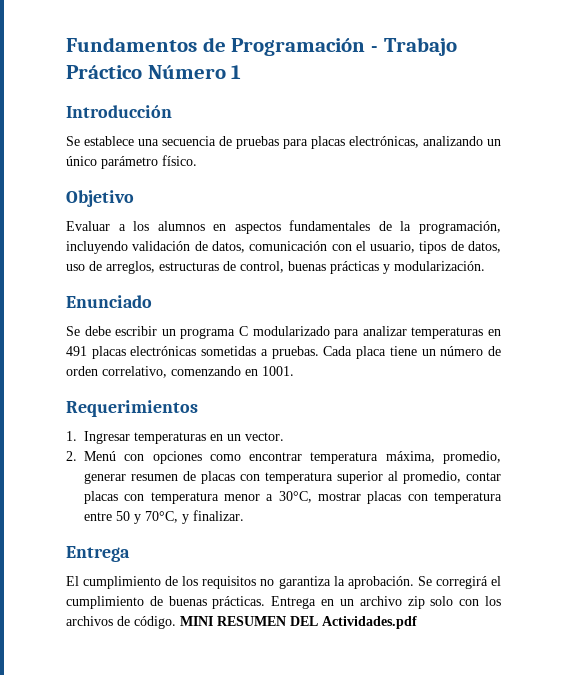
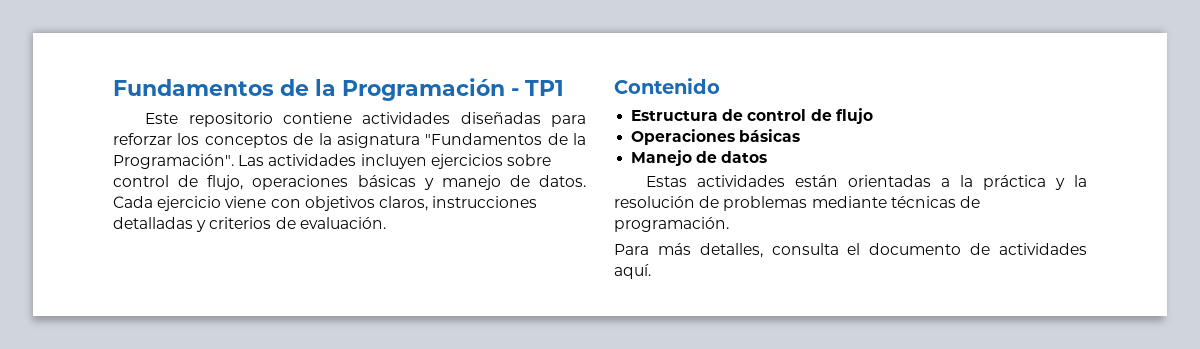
- Fundamentos de Programación - Trabajo Práctico Número 1
- Introducción
- Se establece una secuencia de pruebas para placas electrónicas, analizando un único parámetro físico.
- Objetivo
- Evaluar a los alumnos en aspectos fundamentales de la programación, incluyendo validación de datos, comunicación con el usuario, tipos de datos, uso de arreglos, estructuras de control, buenas prácticas y modularización.
- Enunciado
- Se debe escribir un programa C modularizado para analizar temperaturas en 491 placas electrónicas sometidas a pruebas. Cada placa tiene un número de orden correlativo, comenzando en 1001.
- Requerimientos
- 1. Ingresar temperaturas en un vector.
- 2. Menú con opciones como encontrar temperatura máxima, promedio, generar resumen de placas con temperatura superior al promedio, contar placas con temperatura menor a 30°C, mostrar placas con temperatura entre 50 y 70°C, y finalizar.
- Entrega
- El cumplimiento de los requisitos no garantiza la aprobación. Se corregirá el cumplimiento de buenas prácticas. Entrega en un archivo zip solo con los archivos de código. MINI RESUMEN DEL Actividades.pdf
+ Fundamentos de la Programación - TP1
+ Este repositorio contiene actividades diseñadas para reforzar los conceptos de la asignatura "Fundamentos de la Programación". Las actividades incluyen ejercicios sobre control de flujo, operaciones básicas y manejo de datos. Cada ejercicio viene con objetivos claros, instrucciones detalladas y criterios de evaluación.
+ Contenido
+ Estructura de control de flujo
+ Operaciones básicas
+ Manejo de datos
+ Estas actividades están orientadas a la práctica y la resolución de problemas mediante técnicas de programación.
+ Para más detalles, consulta el documento de actividades aquí.

